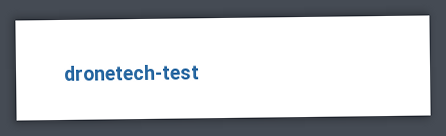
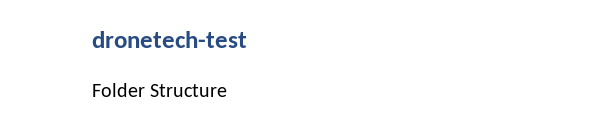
+ Folder Structure

